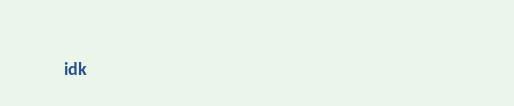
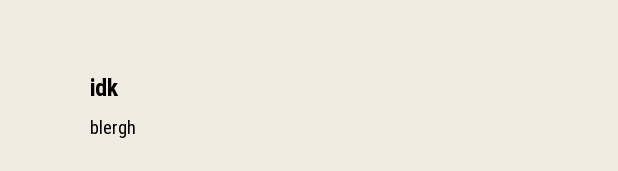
+ blergh

